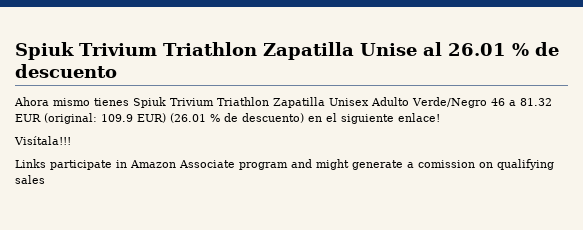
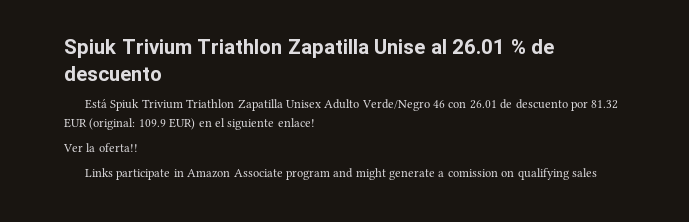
- Ahora mismo tienes Spiuk Trivium Triathlon Zapatilla Unisex Adulto Verde/Negro 46 a 81.32 EUR (original: 109.9 EUR) (26.01 % de descuento) en el siguiente enlace!
+ Está Spiuk Trivium Triathlon Zapatilla Unisex Adulto Verde/Negro 46 con 26.01 de descuento por 81.32 EUR (original: 109.9 EUR) en el siguiente enlace!
- Visítala!!!
+ Ver la oferta!!

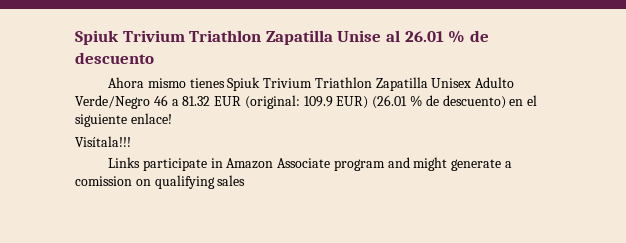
- Está Spiuk Trivium Triathlon Zapatilla Unisex Adulto Verde/Negro 46 con 26.01 de descuento por 81.32 EUR (original: 109.9 EUR) en el siguiente enlace!
+ Ahora mismo tienes Spiuk Trivium Triathlon Zapatilla Unisex Adulto Verde/Negro 46 a 81.32 EUR (original: 109.9 EUR) (26.01 % de descuento) en el siguiente enlace!
- Ver la oferta!!
+ Visítala!!!

